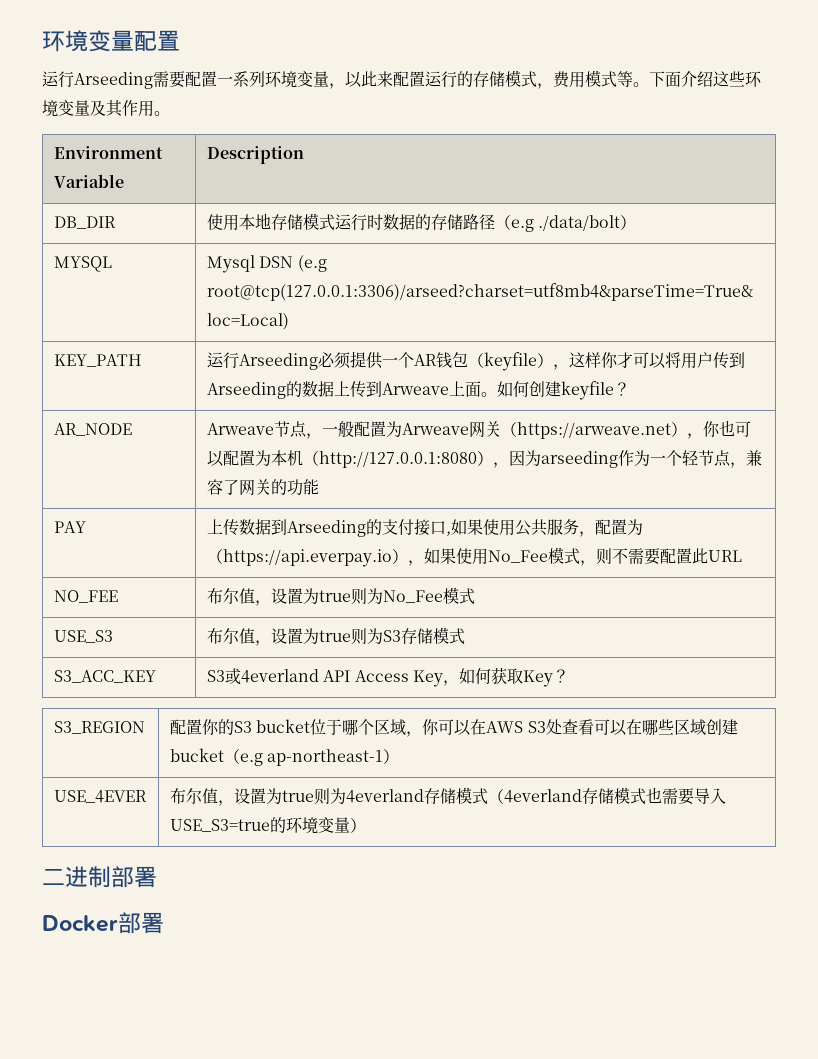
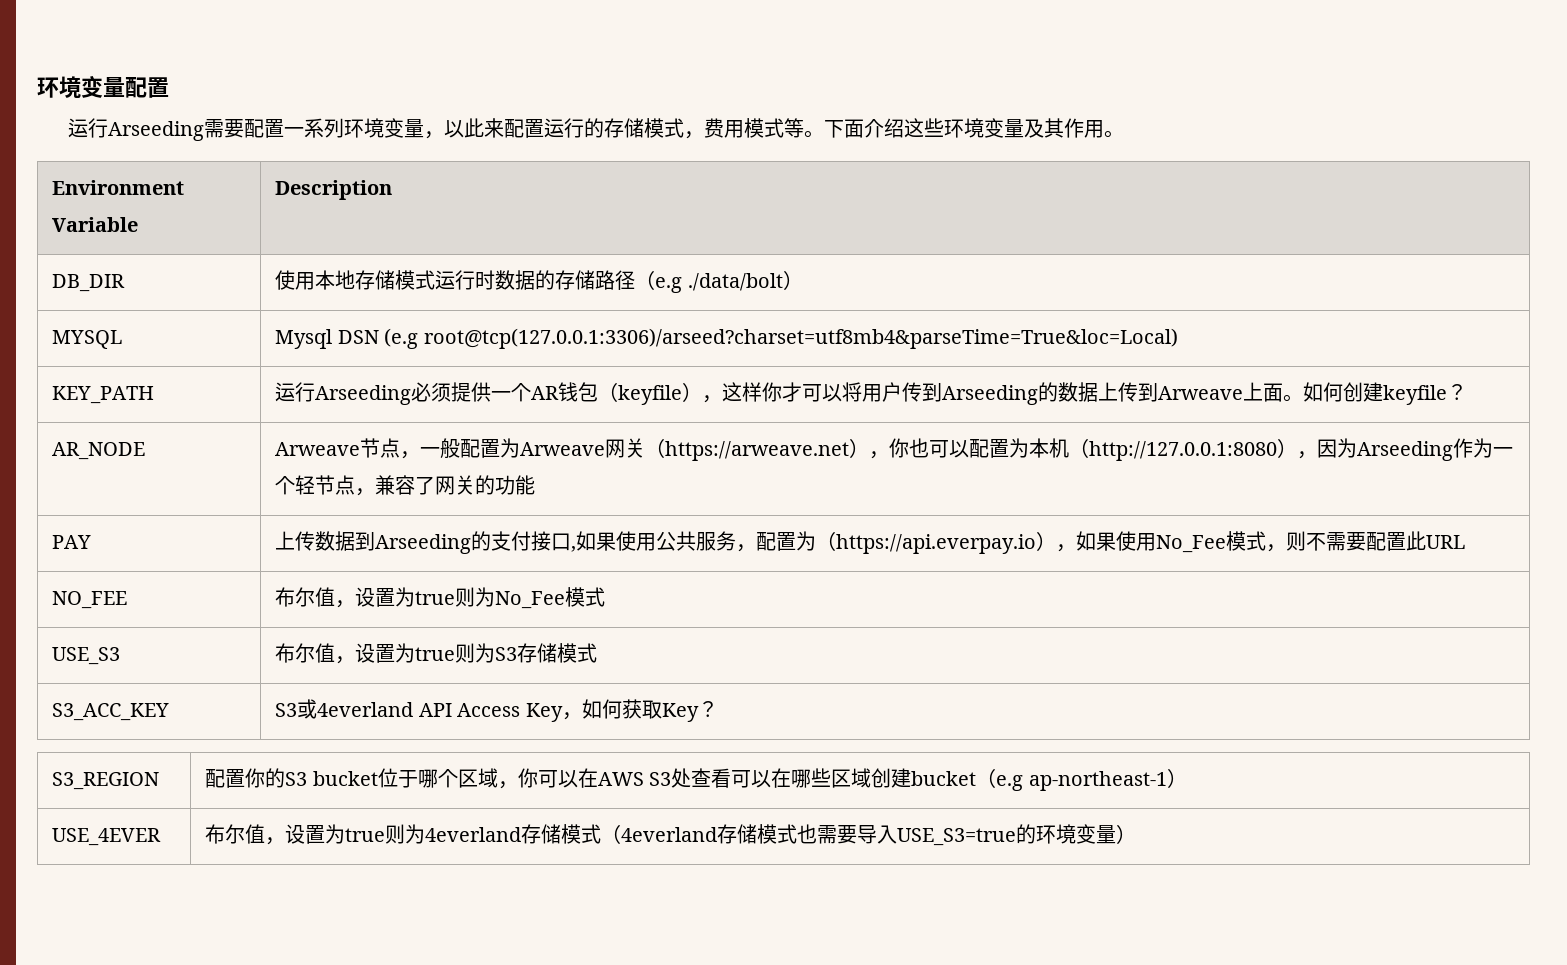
- AR_NODE | Arweave节点，一般配置为Arweave网关（https://arweave.net），你也可以配置为本机（http://127.0.0.1:8080），因为arseeding作为一个轻节点，兼容了网关的功能
+ AR_NODE | Arweave节点，一般配置为Arweave网关（https://arweave.net），你也可以配置为本机（http://127.0.0.1:8080），因为Arseeding作为一个轻节点，兼容了网关的功能
- 二进制部署
- Docker部署

